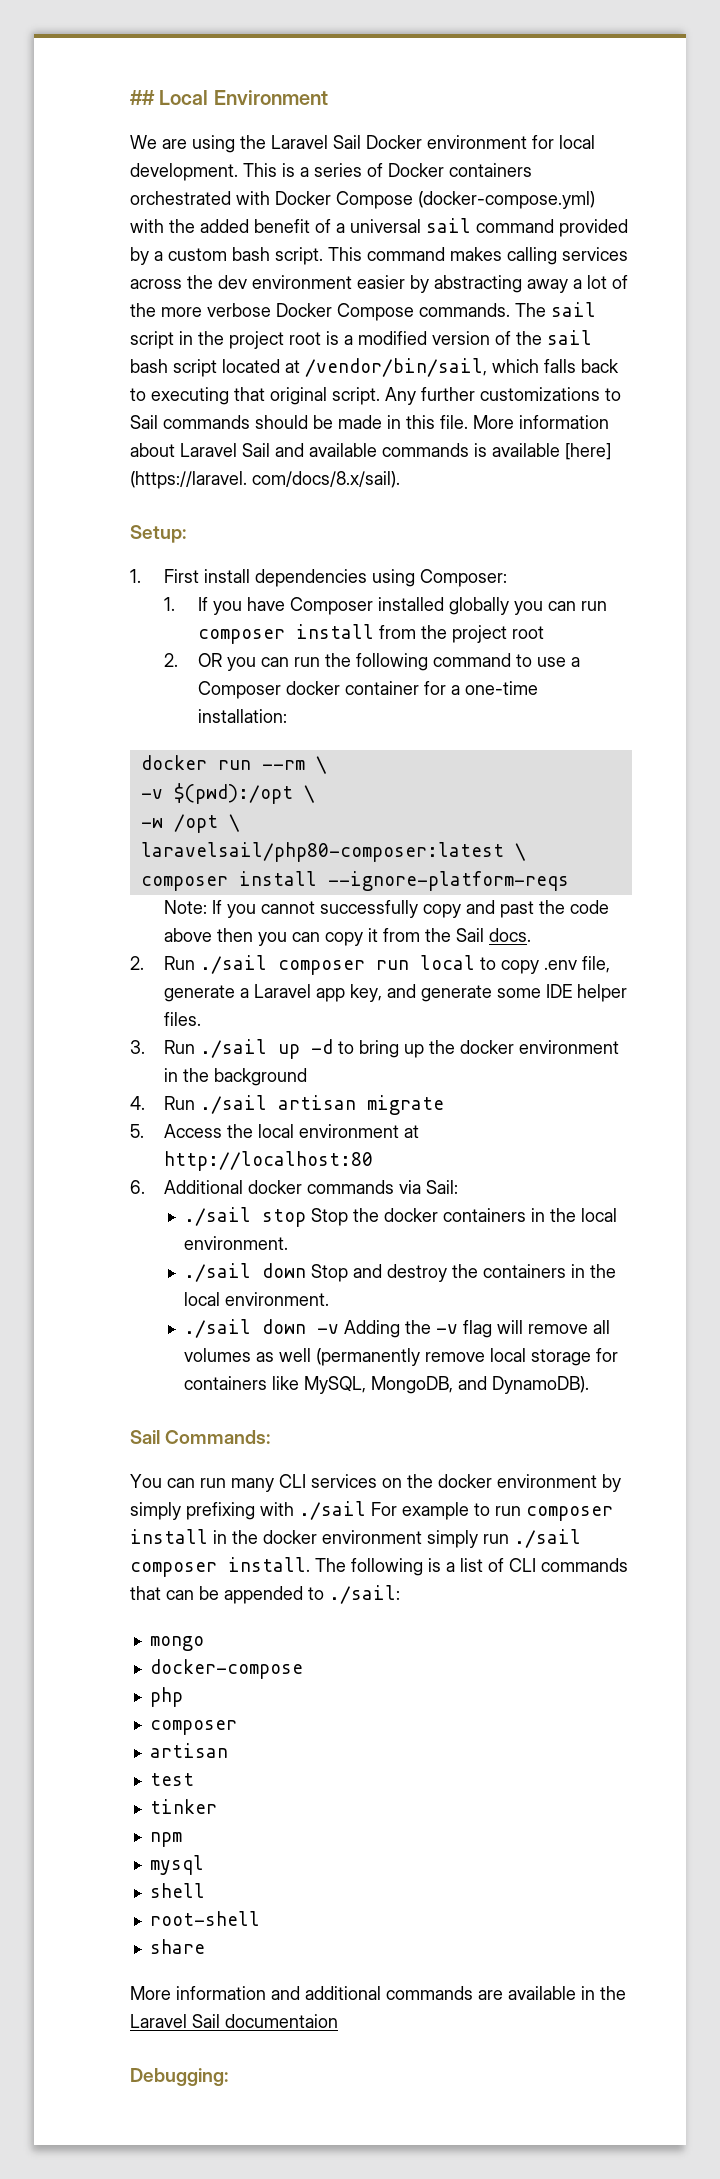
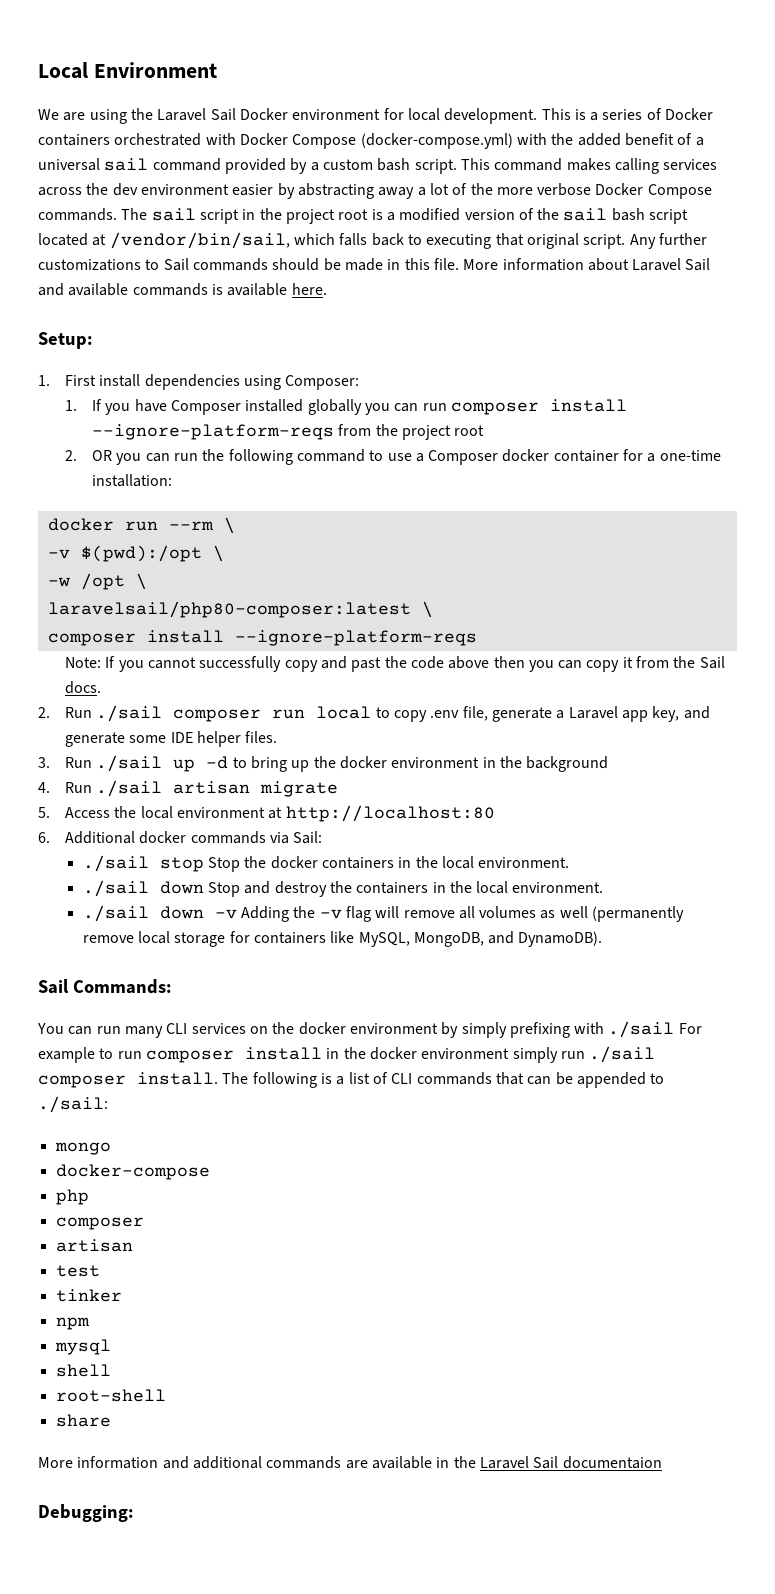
- ## Local Environment
+ Local Environment
- More information about Laravel Sail and available commands is available [here] (https://laravel. com/docs/8.x/sail).
+ More information about Laravel Sail and available commands is available here.
- 1. If you have Composer installed globally you can run composer install from the project root
+ 1. If you have Composer installed globally you can run composer install --ignore-platform-reqs from the project root

